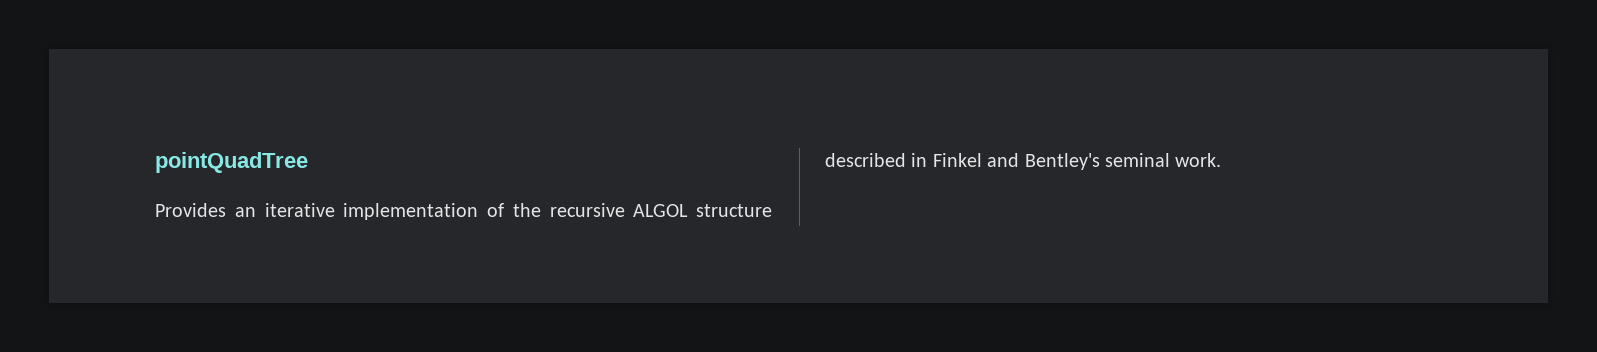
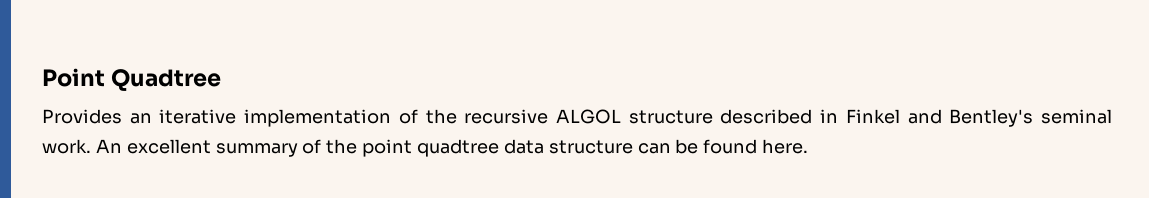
- pointQuadTree
+ Point Quadtree
+ An excellent summary of the point quadtree data structure can be found here.

